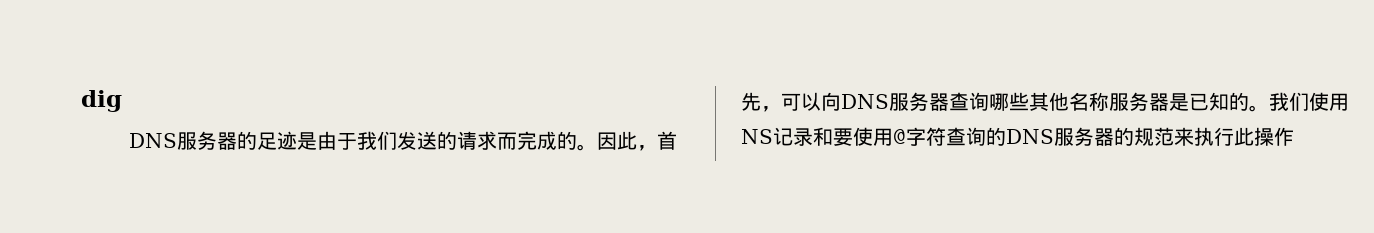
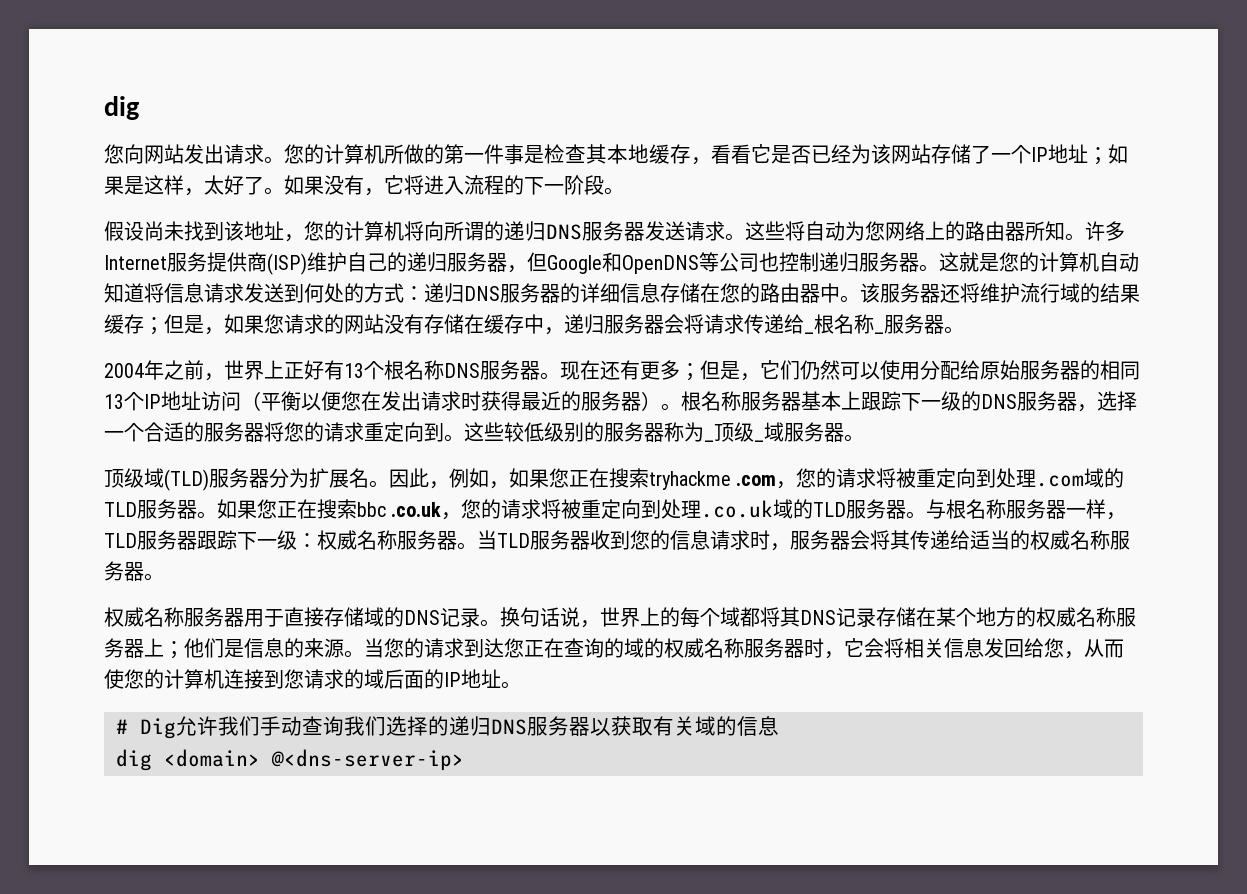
- DNS服务器的足迹是由于我们发送的请求而完成的。因此，首先，可以向DNS服务器查询哪些其他名称服务器是已知的。我们使用NS记录和要使用@字符查询的DNS服务器的规范来执行此操作
+ 您向网站发出请求。您的计算机所做的第一件事是检查其本地缓存，看看它是否已经为该网站存储了一个IP地址；如果是这样，太好了。如果没有，它将进入流程的下一阶段。
+ 假设尚未找到该地址，您的计算机将向所谓的递归DNS服务器发送请求。这些将自动为您网络上的路由器所知。许多Internet服务提供商(ISP)维护自己的递归服务器，但Google和OpenDNS等公司也控制递归服务器。这就是您的计算机自动知道将信息请求发送到何处的方式：递归DNS服务器的详细信息存储在您的路由器中。该服务器还将维护流行域的结果缓存；但是，如果您请求的网站没有存储在缓存中，递归服务器会将请求传递给_根名称_服务器。
+ 2004年之前，世界上正好有13个根名称DNS服务器。现在还有更多；但是，它们仍然可以使用分配给原始服务器的相同13个IP地址访问（平衡以便您在发出请求时获得最近的服务器）。根名称服务器基本上跟踪下一级的DNS服务器，选择一个合适的服务器将您的请求重定向到。这些较低级别的服务器称为_顶级_域服务器。
+ 顶级域(TLD)服务器分为扩展名。因此，例如，如果您正在搜索tryhackme .com，您的请求将被重定向到处理.com域的TLD服务器。如果您正在搜索bbc .co.uk，您的请求将被重定向到处理.co.uk域的TLD服务器。与根名称服务器一样，TLD服务器跟踪下一级：权威名称服务器。当TLD服务器收到您的信息请求时，服务器会将其传递给适当的权威名称服务器。
+ 权威名称服务器用于直接存储域的DNS记录。换句话说，世界上的每个域都将其DNS记录存储在某个地方的权威名称服务器上；他们是信息的来源。当您的请求到达您正在查询的域的权威名称服务器时，它会将相关信息发回给您，从而使您的计算机连接到您请求的域后面的IP地址。
+ # Dig允许我们手动查询我们选择的递归DNS服务器以获取有关域的信息
+ dig <domain> @<dns-server-ip>

